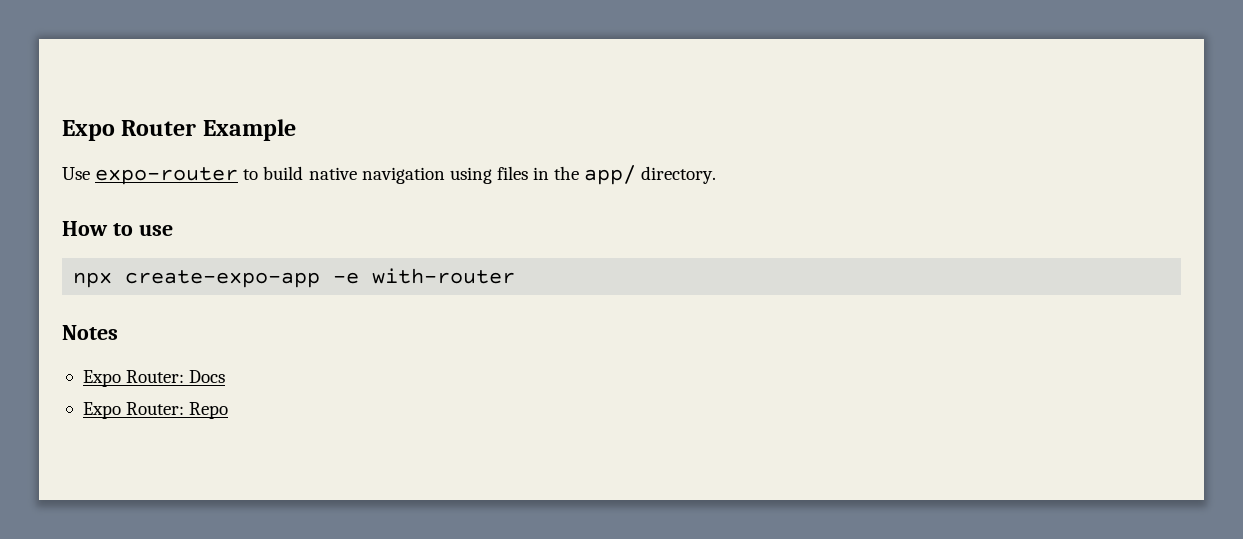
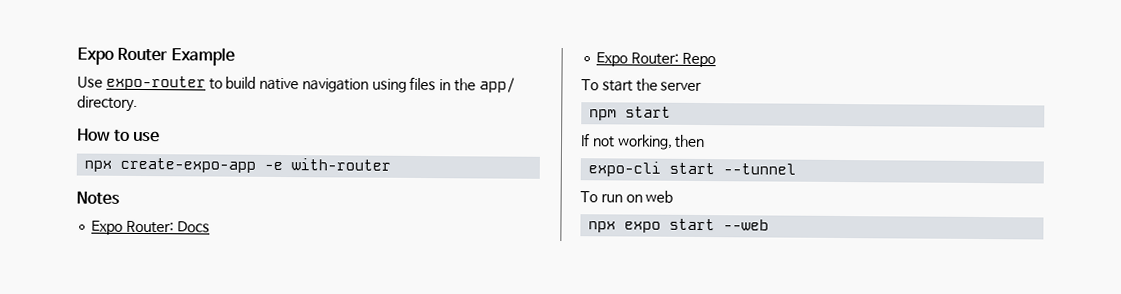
+ To start the server
+ npm start
+ If not working, then
+ expo-cli start --tunnel
+ To run on web
+ npx expo start --web

